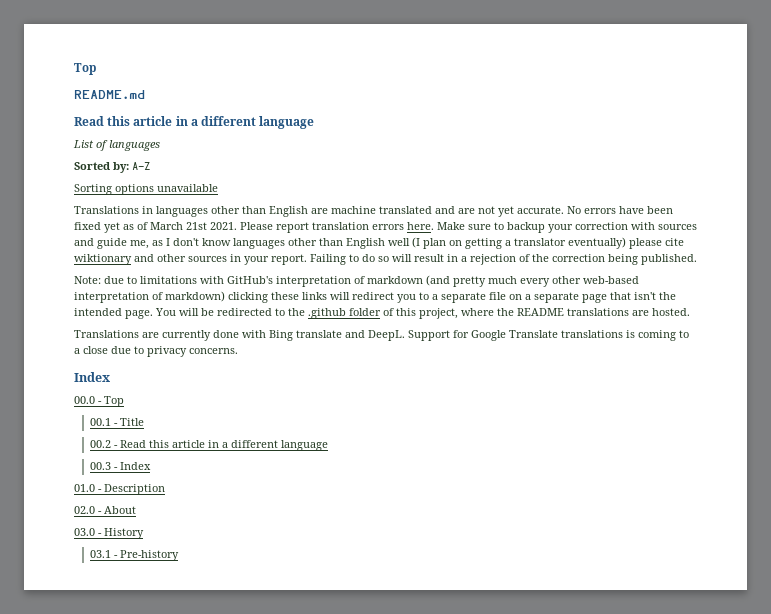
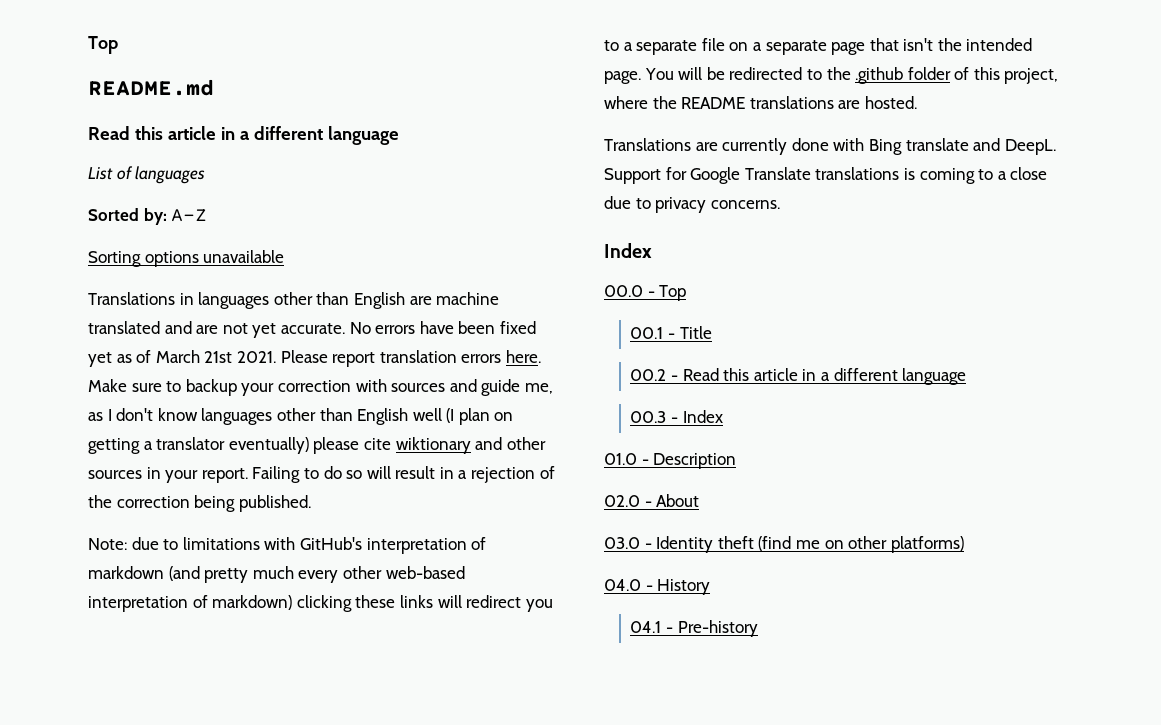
- 03.0 - History
+ 03.0 - Identity theft (find me on other platforms)
+ 04.0 - History
- 03.1 - Pre-history
+ 04.1 - Pre-history

